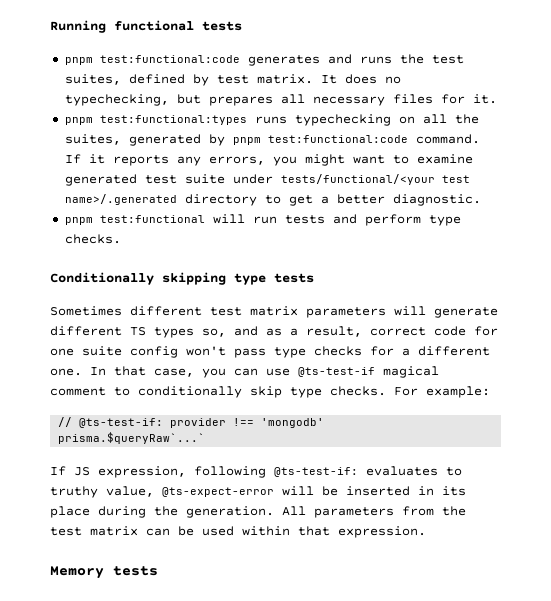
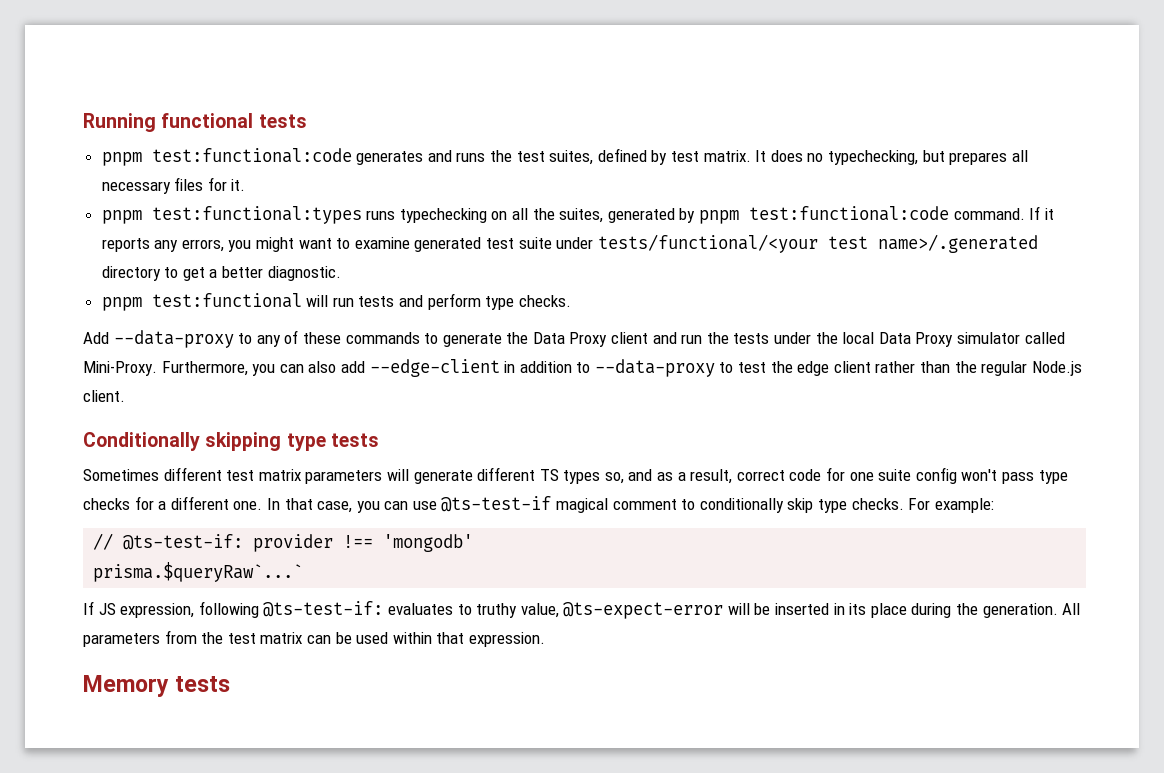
+ Add --data-proxy to any of these commands to generate the Data Proxy client and run the tests under the local Data Proxy simulator called Mini-Proxy. Furthermore, you can also add --edge-client in addition to --data-proxy to test the edge client rather than the regular Node.js client.

